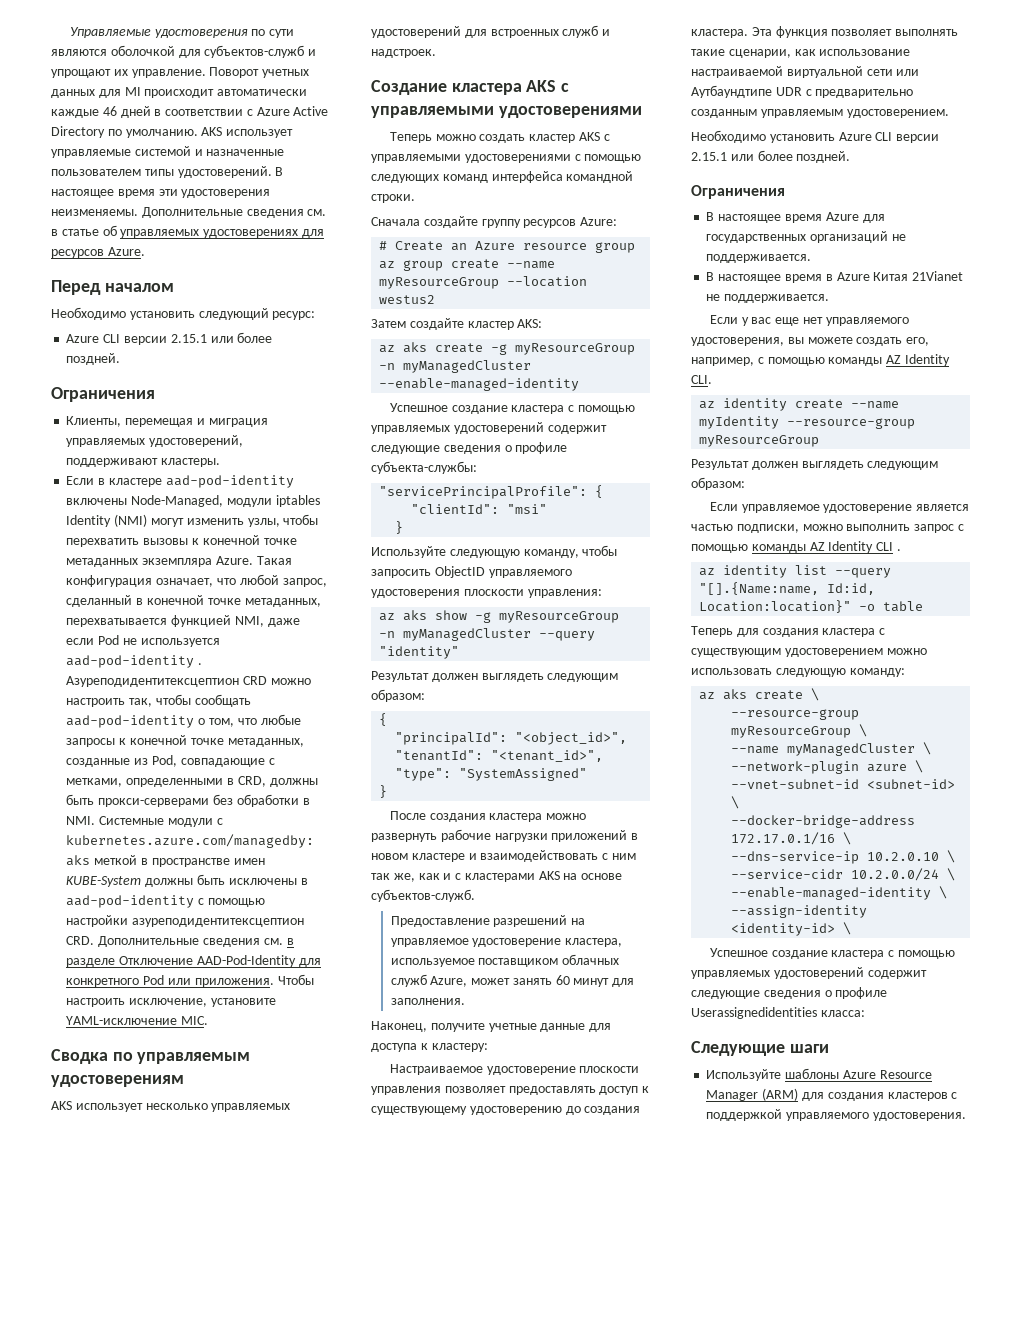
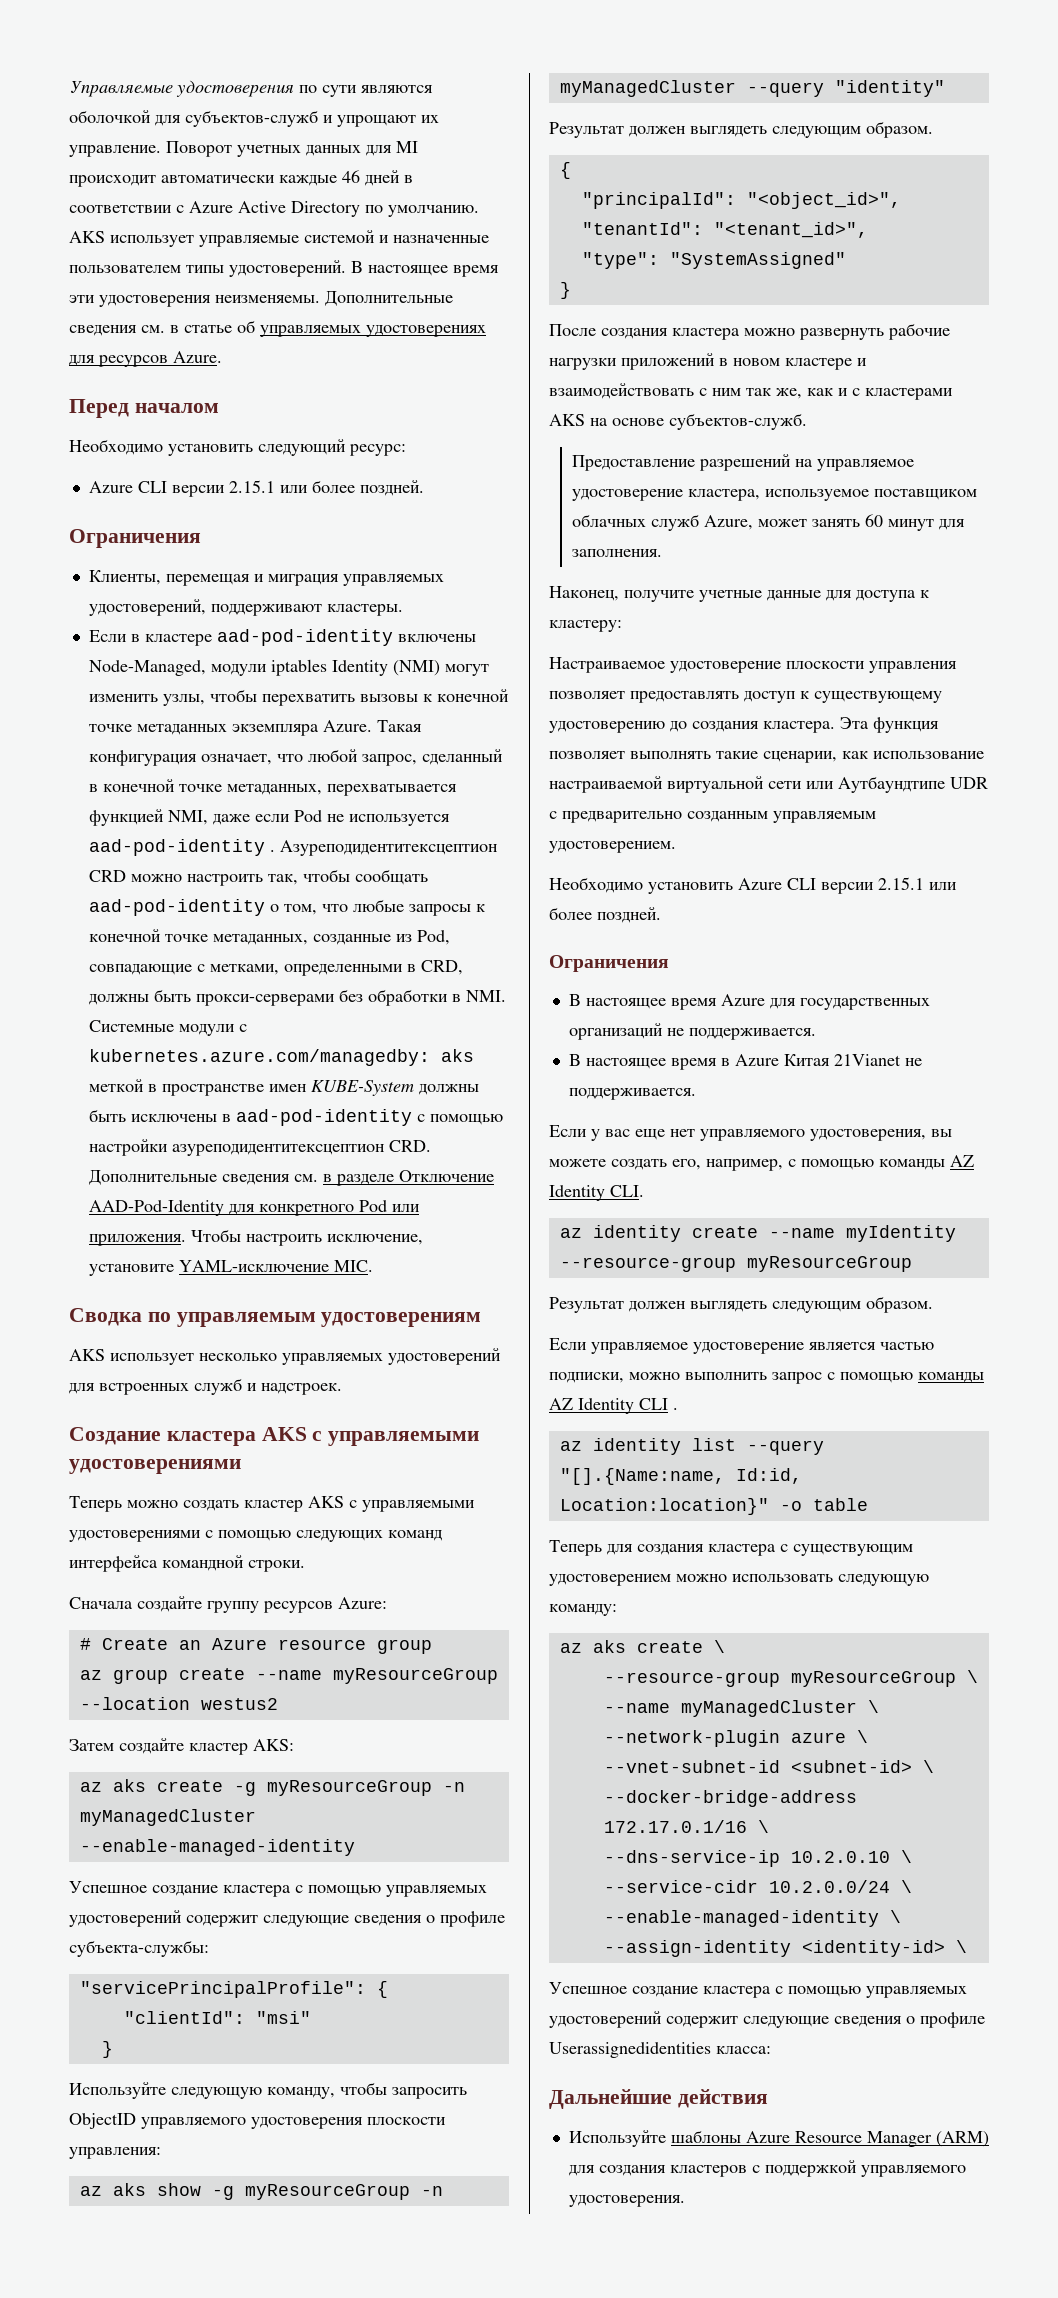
  az aks show -g myResourceGroup -n myManagedCluster --query "identity"
- Результат должен выглядеть следующим образом:
+ Результат должен выглядеть следующим образом.
  az identity create --name myIdentity --resource-group myResourceGroup
- Результат должен выглядеть следующим образом:
+ Результат должен выглядеть следующим образом.
- Следующие шаги
+ Дальнейшие действия

